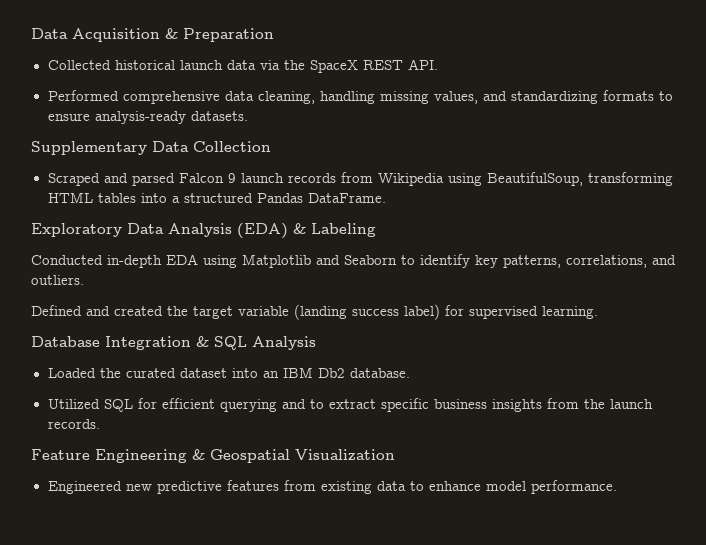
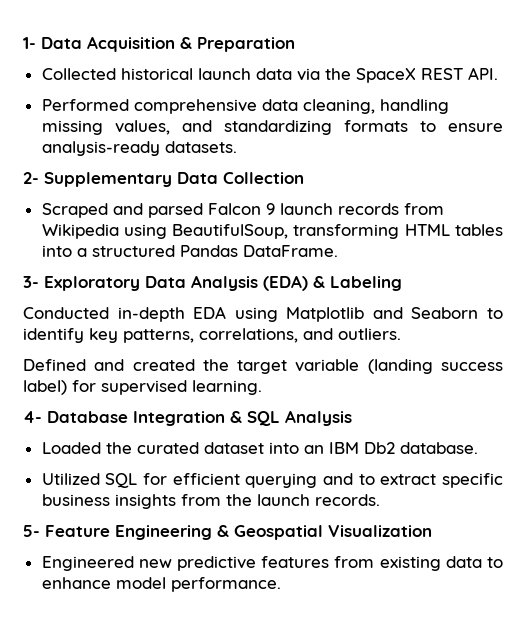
- Data Acquisition & Preparation
+ 1- Data Acquisition & Preparation
- Supplementary Data Collection
+ 2- Supplementary Data Collection
- Exploratory Data Analysis (EDA) & Labeling
+ 3- Exploratory Data Analysis (EDA) & Labeling
- Database Integration & SQL Analysis
+ 4- Database Integration & SQL Analysis
- Feature Engineering & Geospatial Visualization
+ 5- Feature Engineering & Geospatial Visualization

